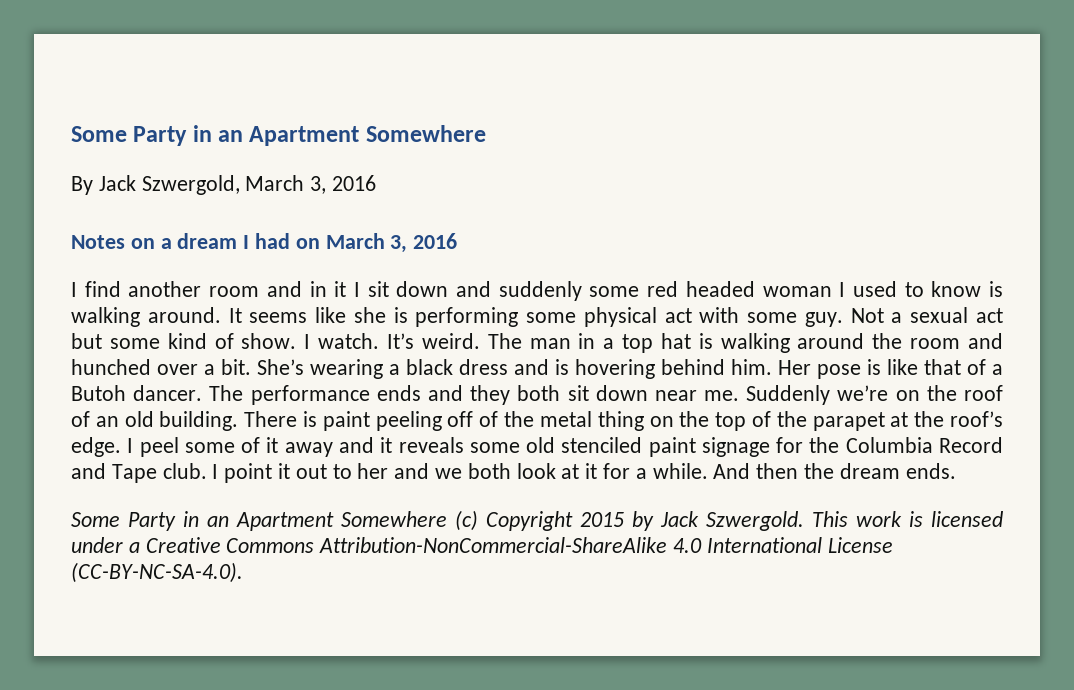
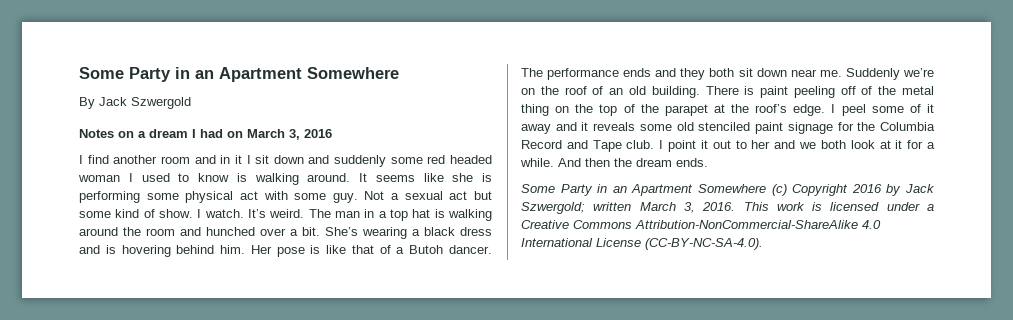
- By Jack Szwergold, March 3, 2016
+ By Jack Szwergold
- Some Party in an Apartment Somewhere (c) Copyright 2015 by Jack Szwergold.
+ Some Party in an Apartment Somewhere (c) Copyright 2016 by Jack Szwergold; written March 3, 2016.

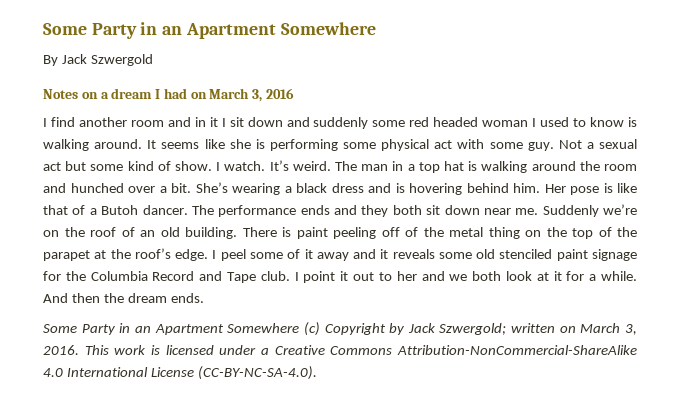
- Some Party in an Apartment Somewhere (c) Copyright 2016 by Jack Szwergold; written March 3, 2016.
+ Some Party in an Apartment Somewhere (c) Copyright by Jack Szwergold; written on March 3, 2016.

